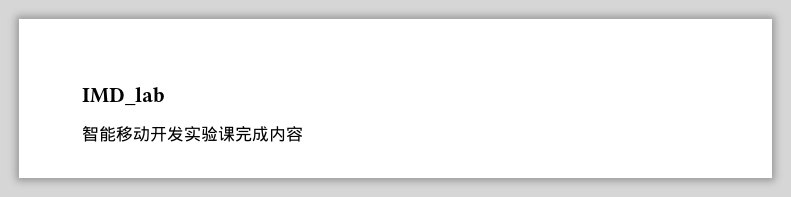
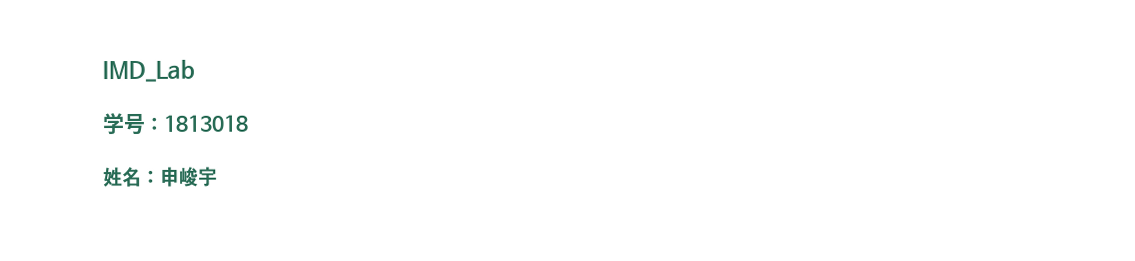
- IMD_lab
- 智能移动开发实验课完成内容
+ IMD_Lab
+ 学号：1813018
+ 姓名：申峻宇

